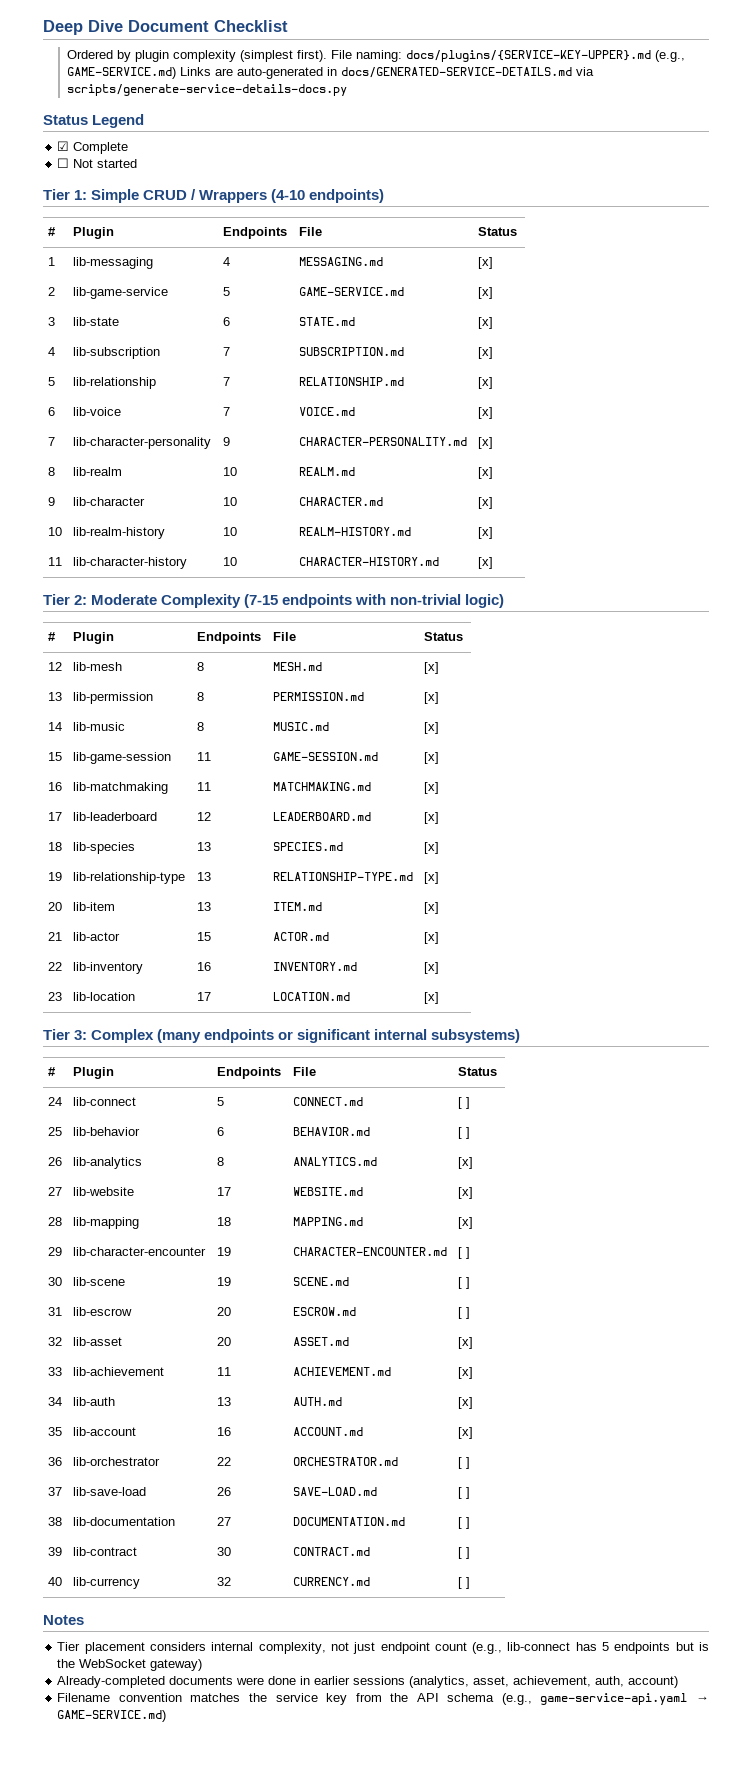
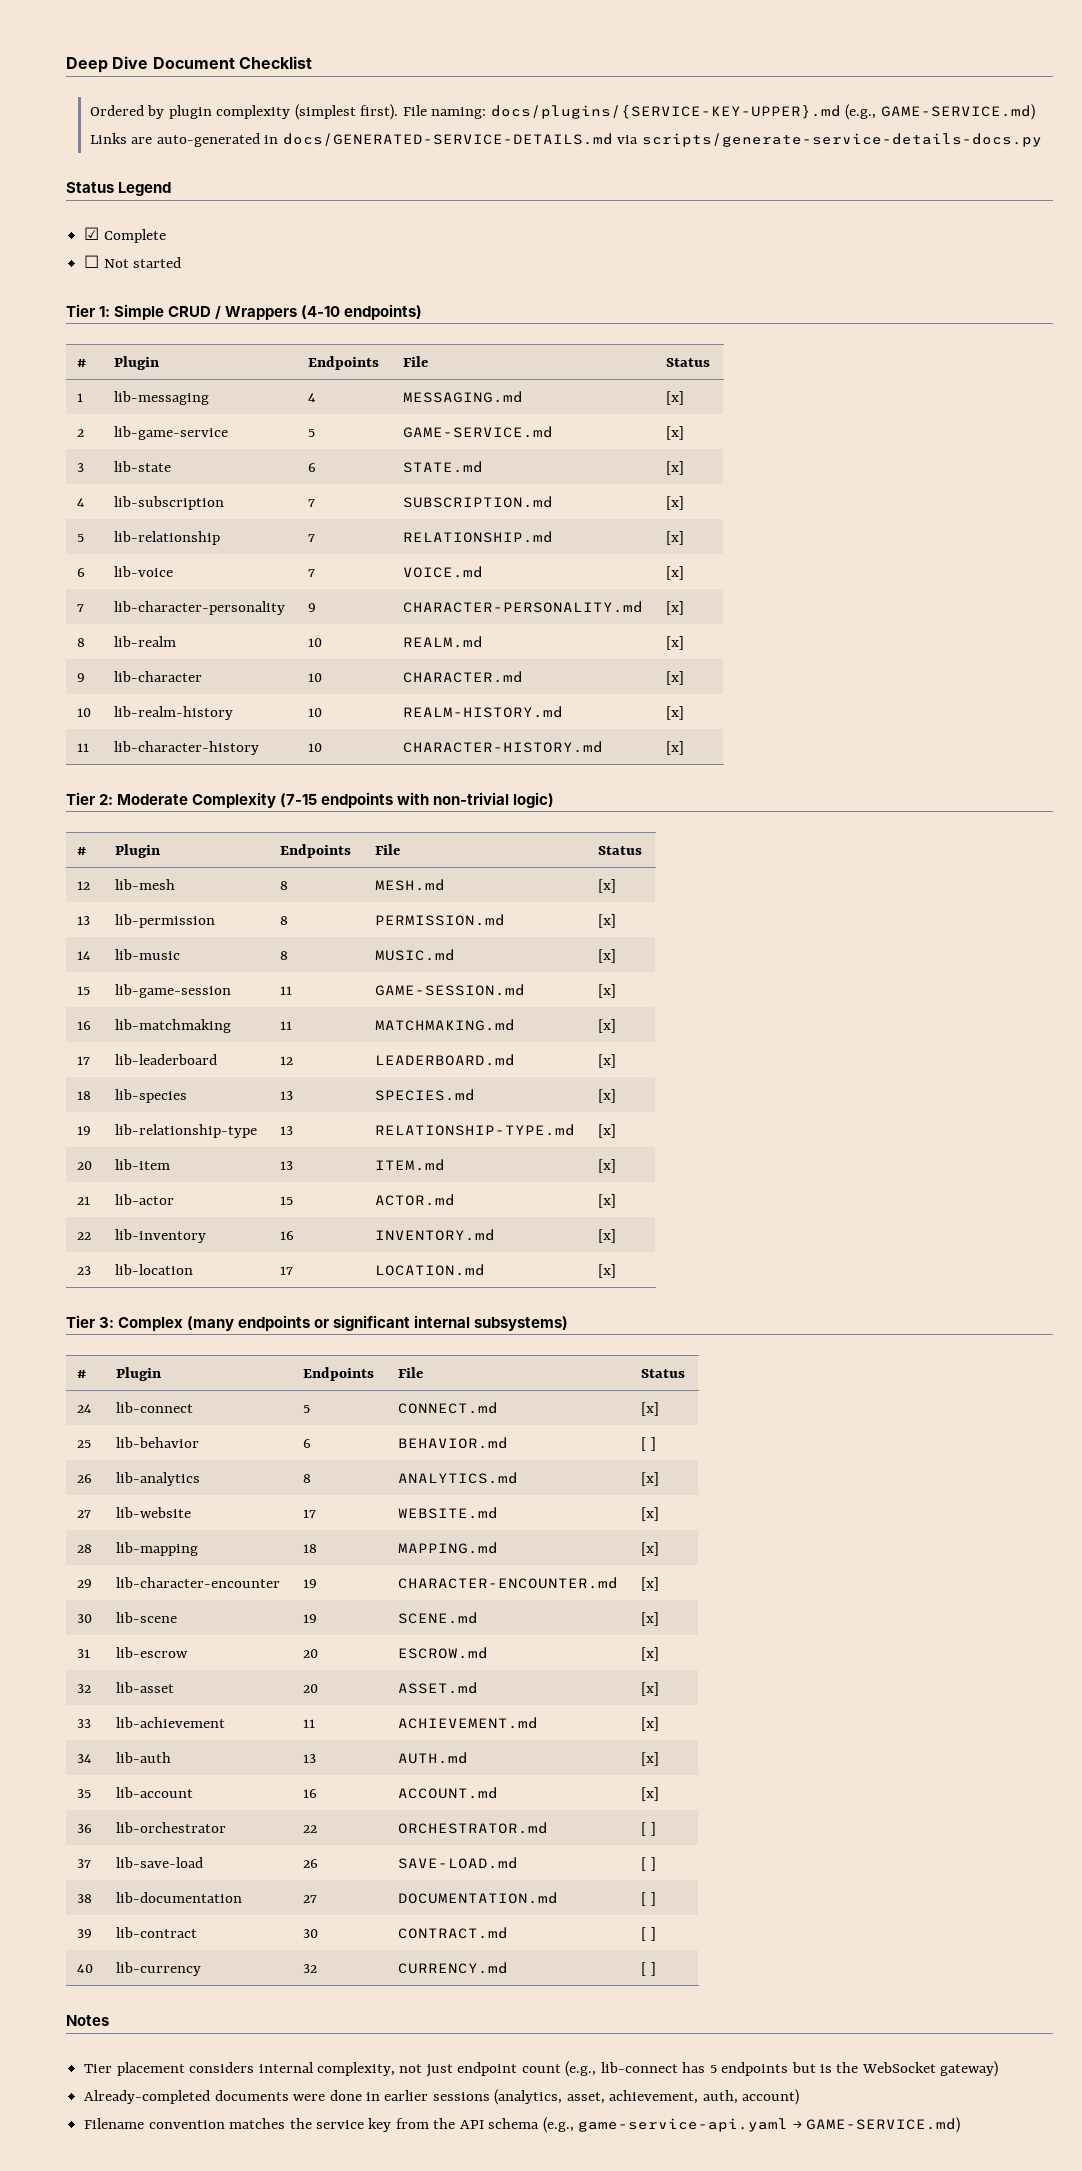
- 24 | lib-connect | 5 | CONNECT.md | [ ]
+ 24 | lib-connect | 5 | CONNECT.md | [x]
- 29 | lib-character-encounter | 19 | CHARACTER-ENCOUNTER.md | [ ]
+ 29 | lib-character-encounter | 19 | CHARACTER-ENCOUNTER.md | [x]
- 30 | lib-scene | 19 | SCENE.md | [ ]
+ 30 | lib-scene | 19 | SCENE.md | [x]
- 31 | lib-escrow | 20 | ESCROW.md | [ ]
+ 31 | lib-escrow | 20 | ESCROW.md | [x]

